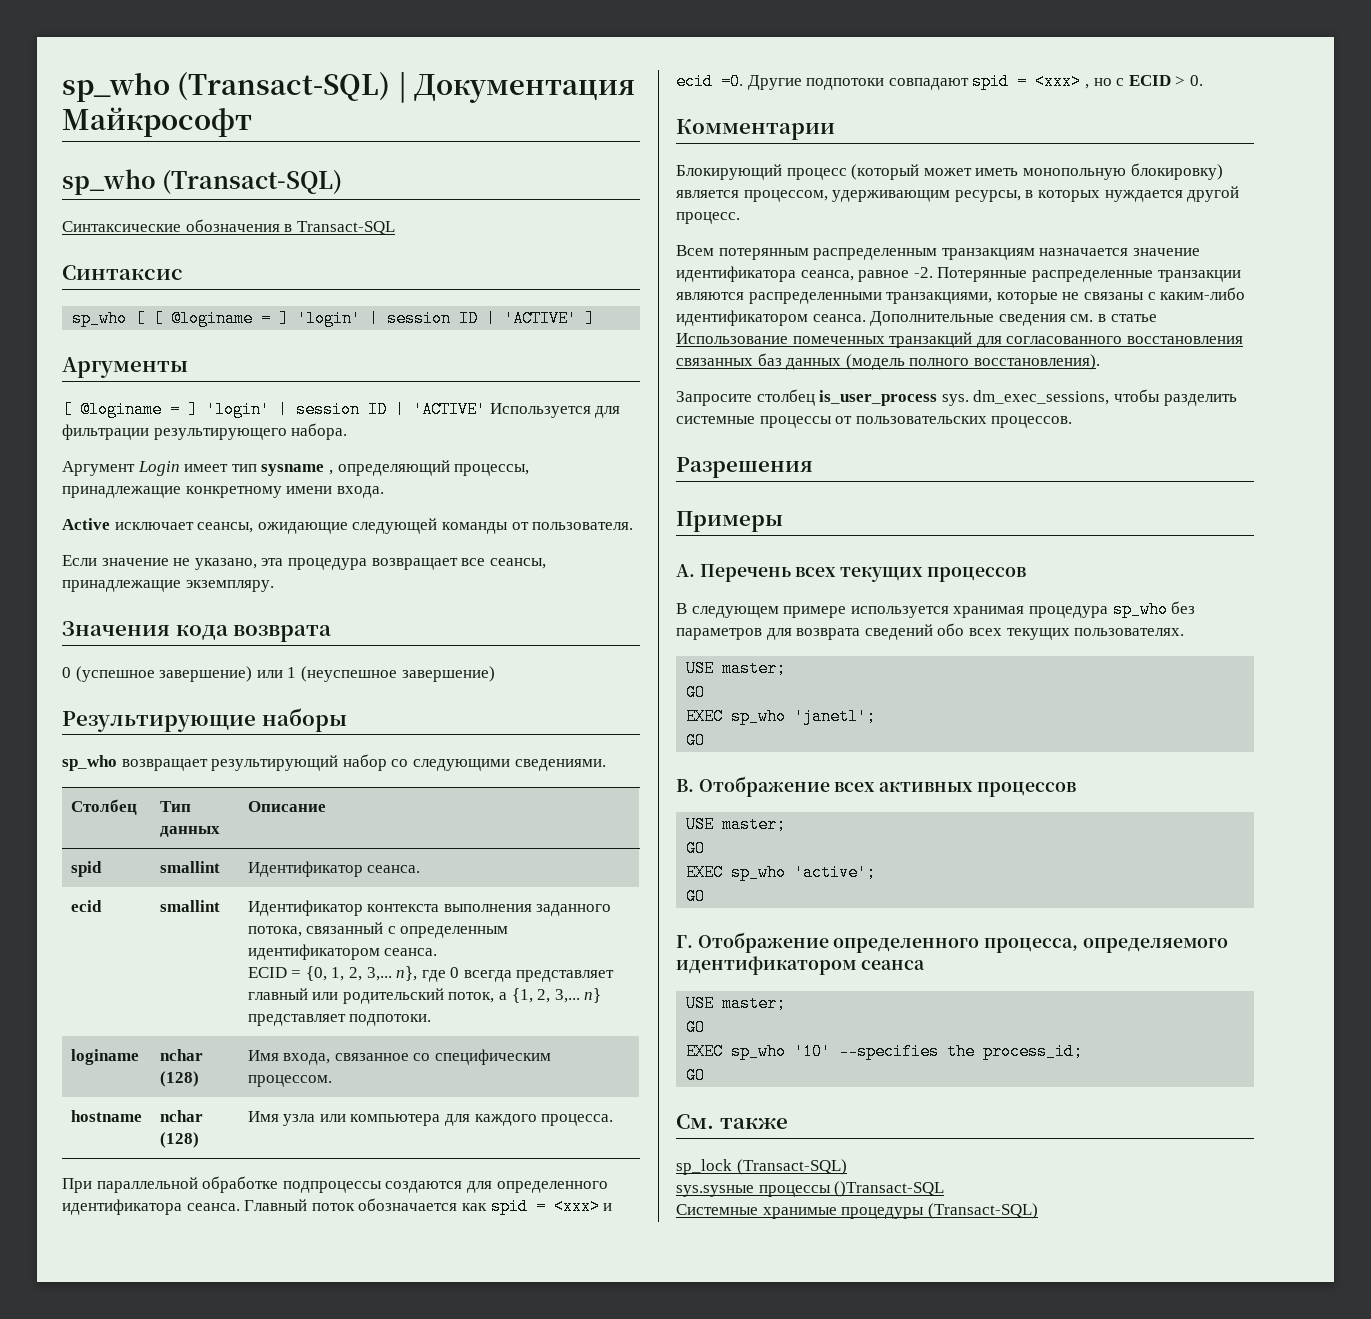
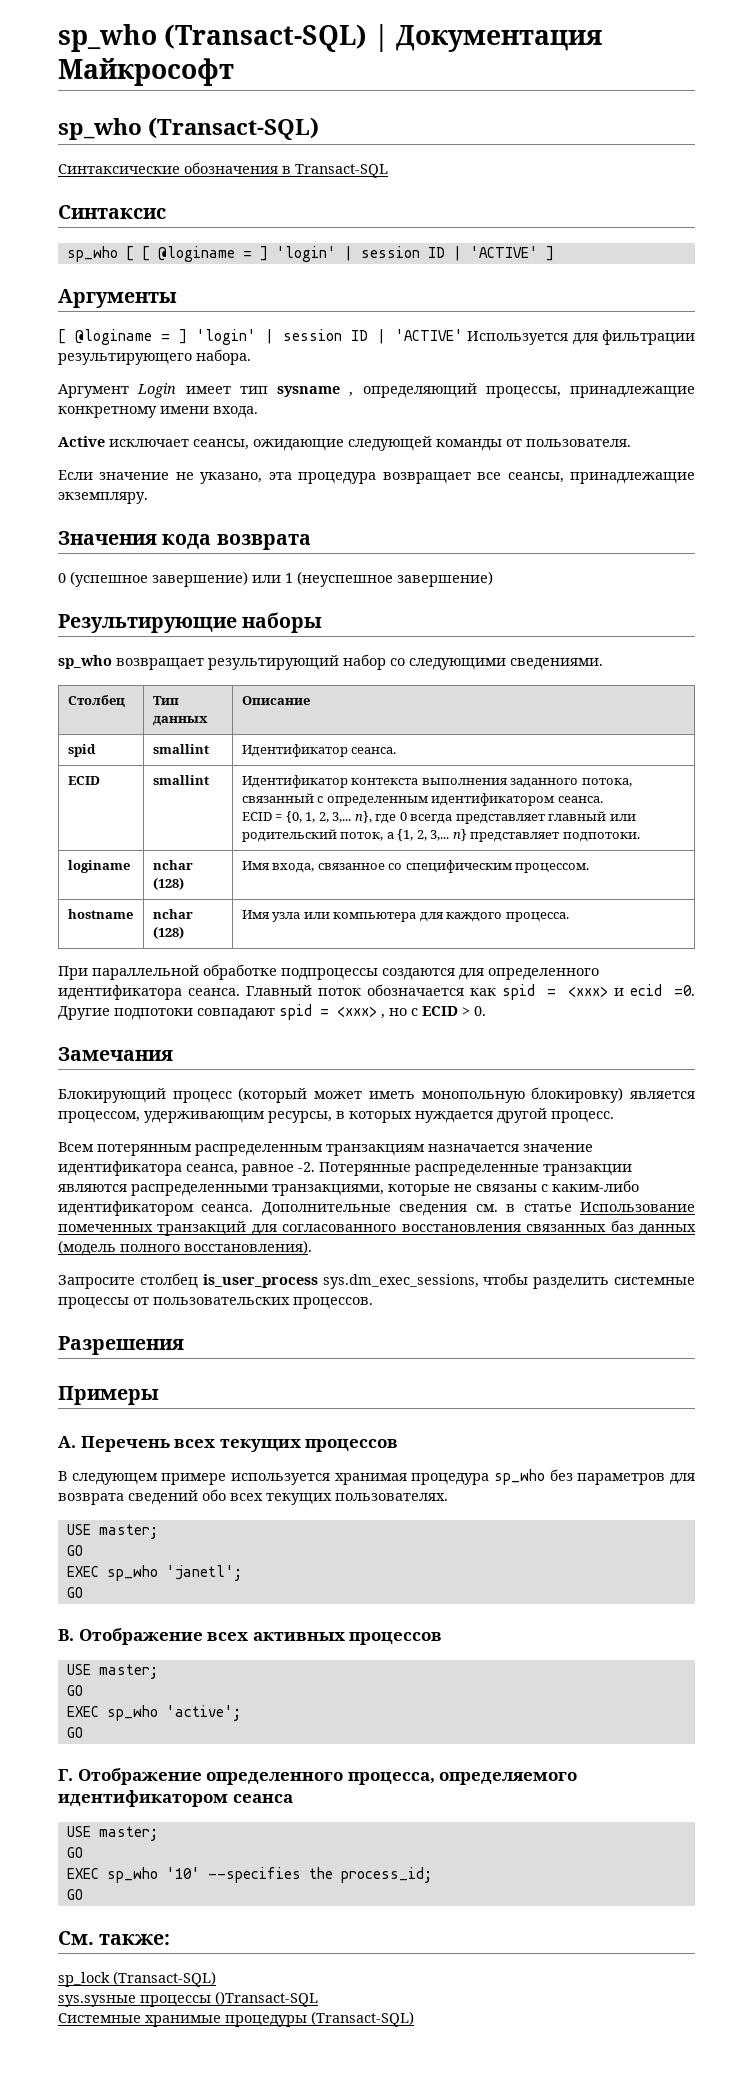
- ecid | smallint | Идентификатор контекста выполнения заданного потока, связанный с определенным идентификатором сеанса.
+ ECID | smallint | Идентификатор контекста выполнения заданного потока, связанный с определенным идентификатором сеанса.
- Комментарии
+ Замечания
- Запросите столбец is_user_process sys. dm_exec_sessions, чтобы разделить системные процессы от пользовательских процессов.
+ Запросите столбец is_user_process sys.dm_exec_sessions, чтобы разделить системные процессы от пользовательских процессов.
- См. также
+ См. также:

